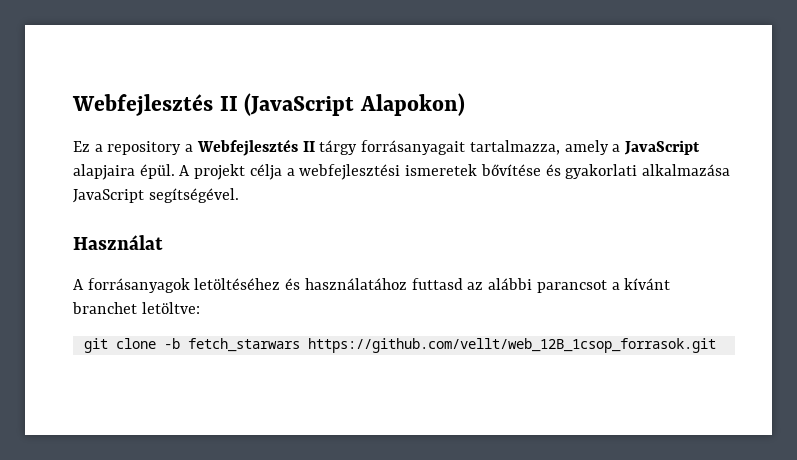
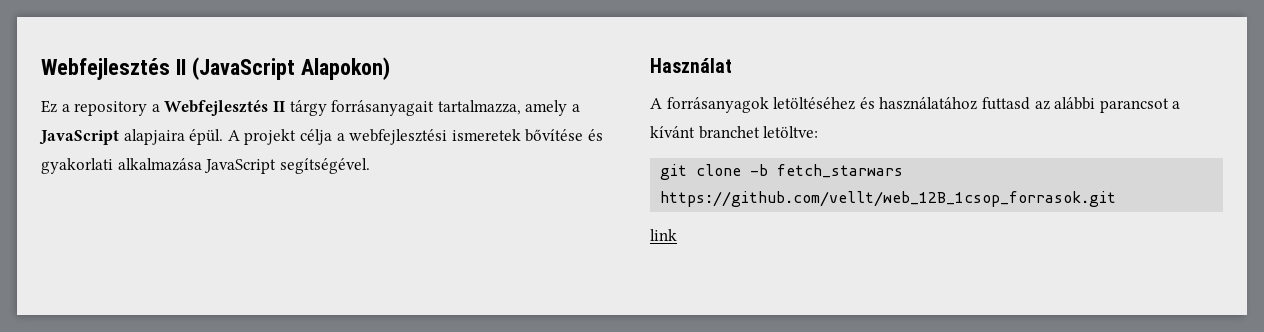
+ link

